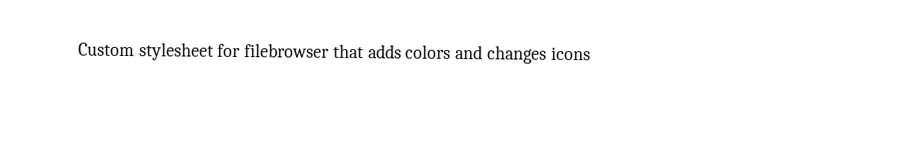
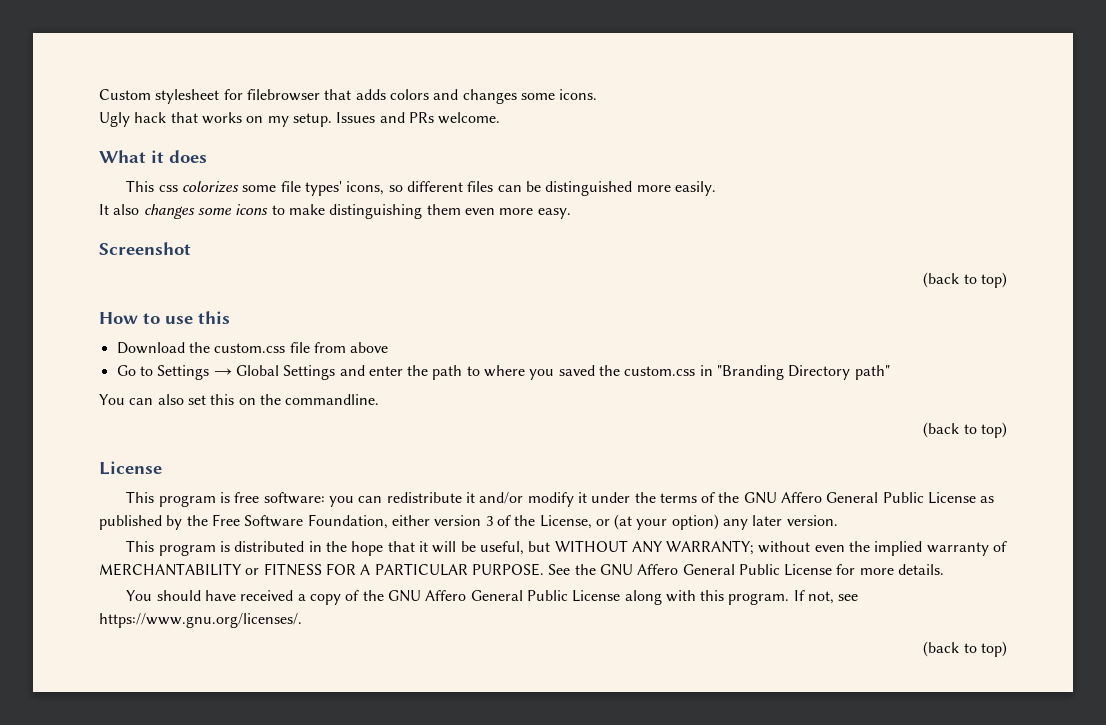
- Custom stylesheet for filebrowser that adds colors and changes icons
+ Custom stylesheet for filebrowser that adds colors and changes some icons.
+ Ugly hack that works on my setup. Issues and PRs welcome.
+ What it does
+ This css colorizes some file types' icons, so different files can be distinguished more easily.
+ It also changes some icons to make distinguishing them even more easy.
+ Screenshot
+ (back to top)
+ How to use this
+ Download the custom.css file from above
+ Go to Settings → Global Settings and enter the path to where you saved the custom.css in "Branding Directory path"
+ You can also set this on the commandline.
+ (back to top)
+ License
+ This program is free software: you can redistribute it and/or modify it under the terms of the GNU Affero General Public License as published by the Free Software Foundation, either version 3 of the License, or (at your option) any later version.
+ This program is distributed in the hope that it will be useful, but WITHOUT ANY WARRANTY; without even the implied warranty of MERCHANTABILITY or FITNESS FOR A PARTICULAR PURPOSE. See the GNU Affero General Public License for more details.
+ You should have received a copy of the GNU Affero General Public License along with this program. If not, see https://www.gnu.org/licenses/.
+ (back to top)

